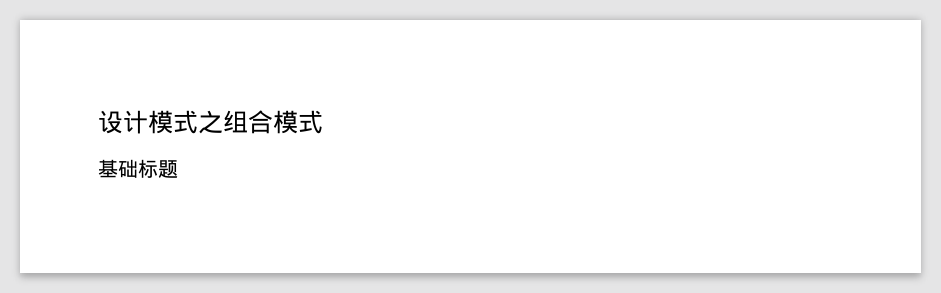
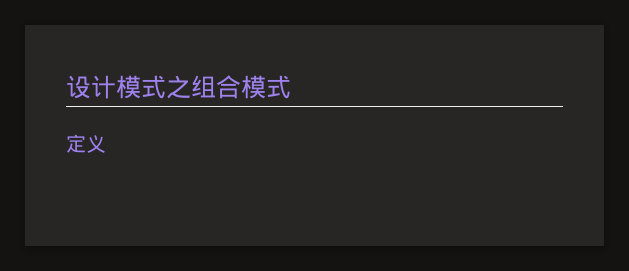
- 基础标题
+ 定义

